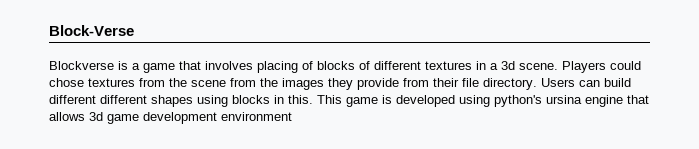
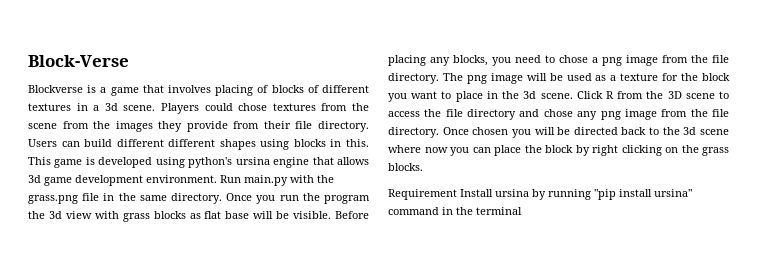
- This game is developed using python's ursina engine that allows 3d game development environment
+ This game is developed using python's ursina engine that allows 3d game development environment. Run main.py with the grass.png file in the same directory. Once you run the program the 3d view with grass blocks as flat base will be visible. Before placing any blocks, you need to chose a png image from the file directory. The png image will be used as a texture for the block you want to place in the 3d scene. Click R from the 3D scene to access the file directory and chose any png image from the file directory. Once chosen you will be directed back to the 3d scene where now you can place the block by right clicking on the grass blocks.
+ Requirement Install ursina by running "pip install ursina" command in the terminal

